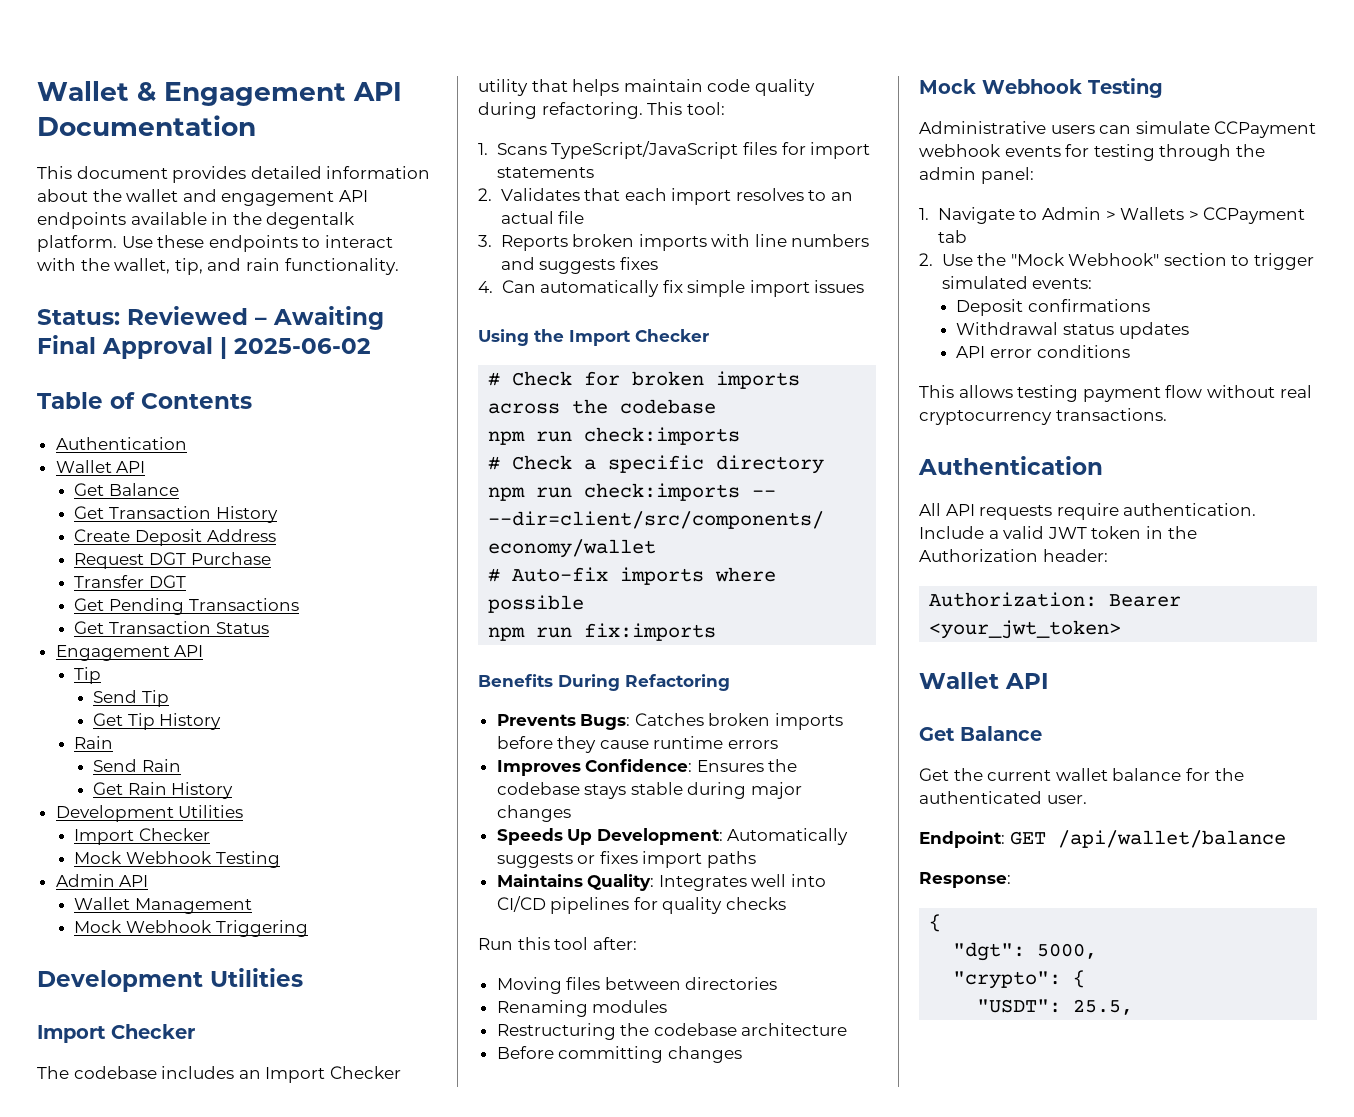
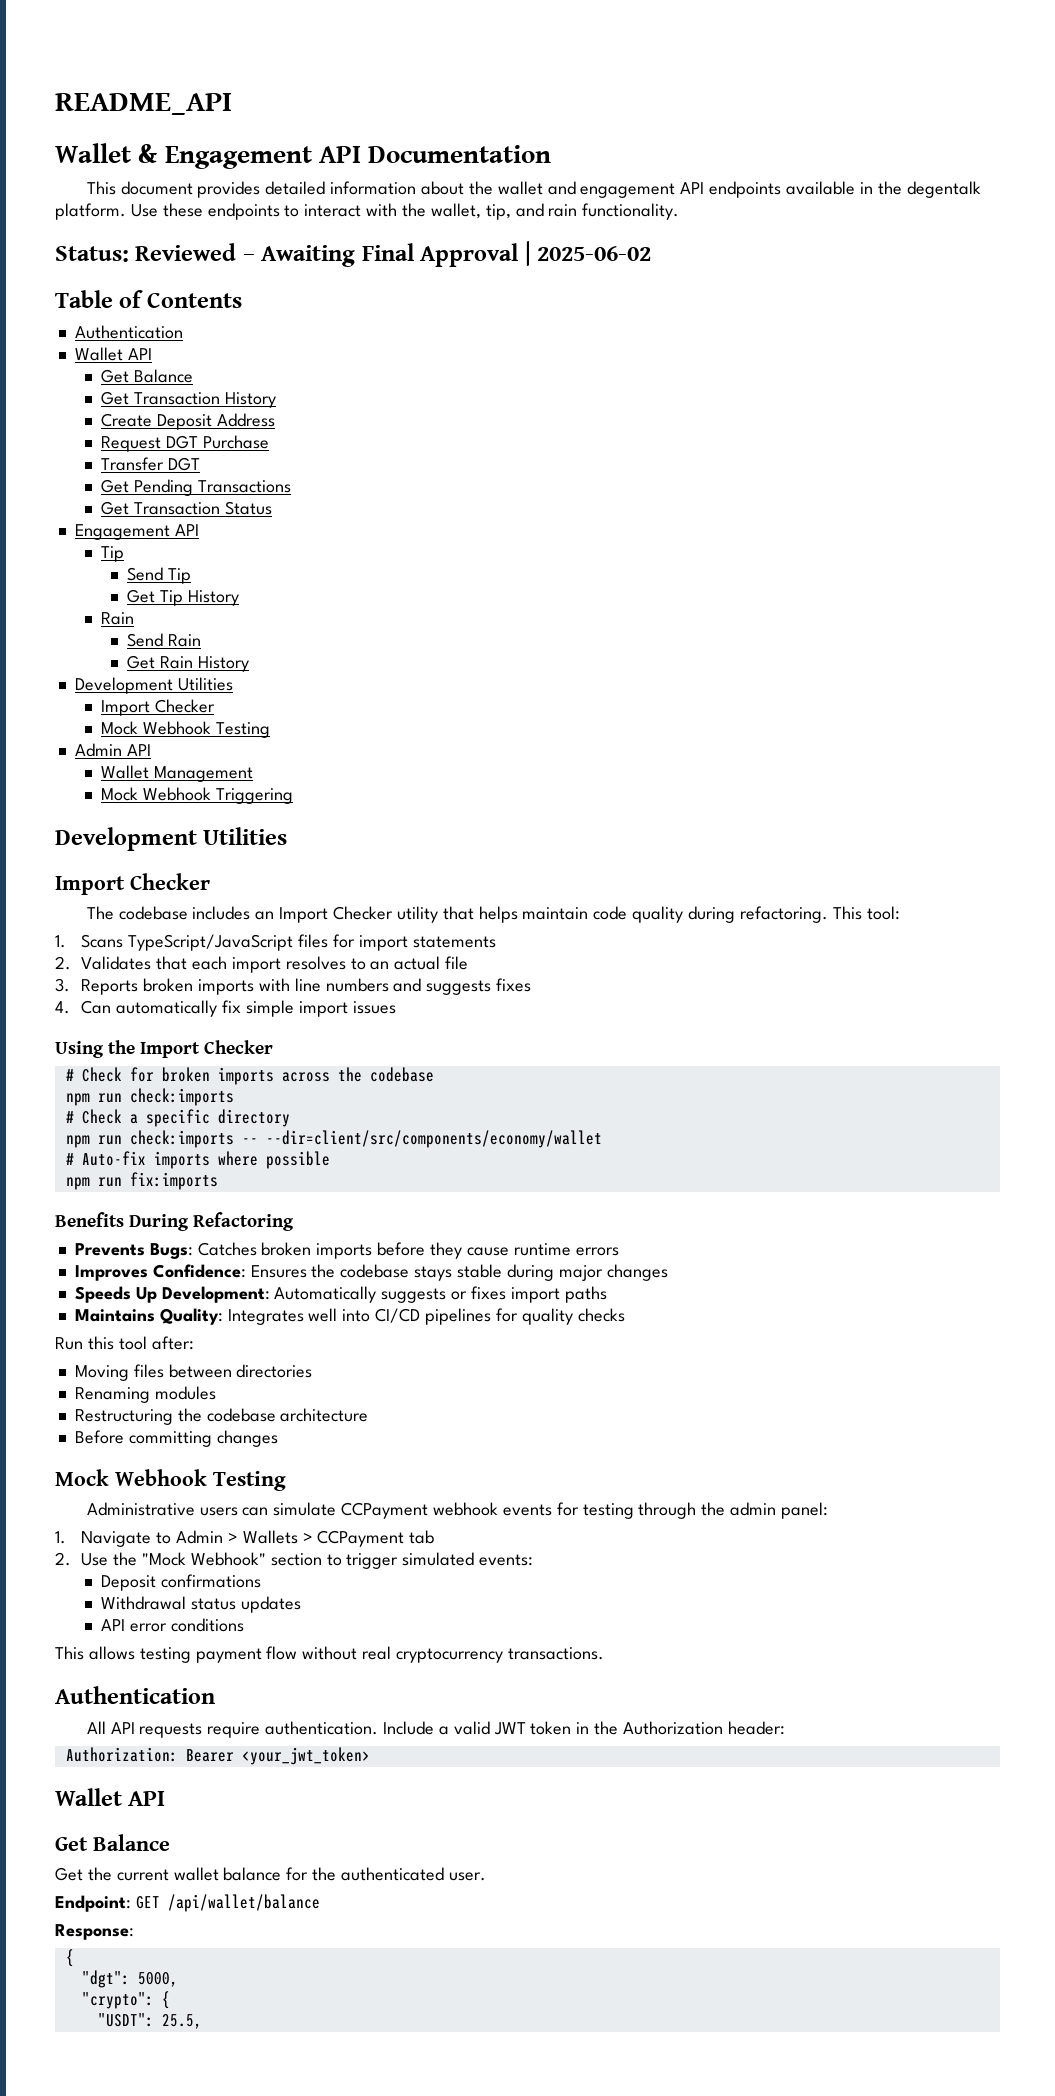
+ README_API

